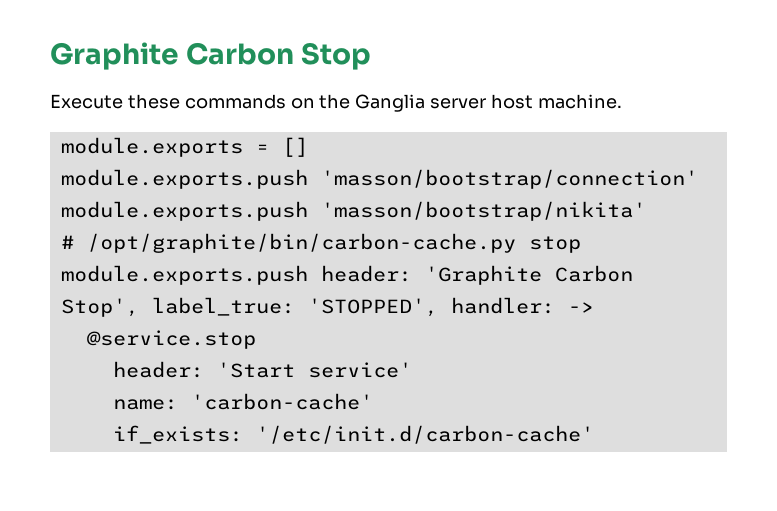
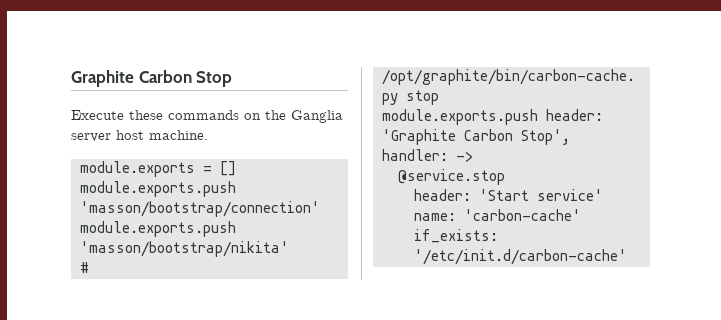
- module.exports.push header: 'Graphite Carbon Stop', label_true: 'STOPPED', handler: ->
+ module.exports.push header: 'Graphite Carbon Stop', handler: ->

